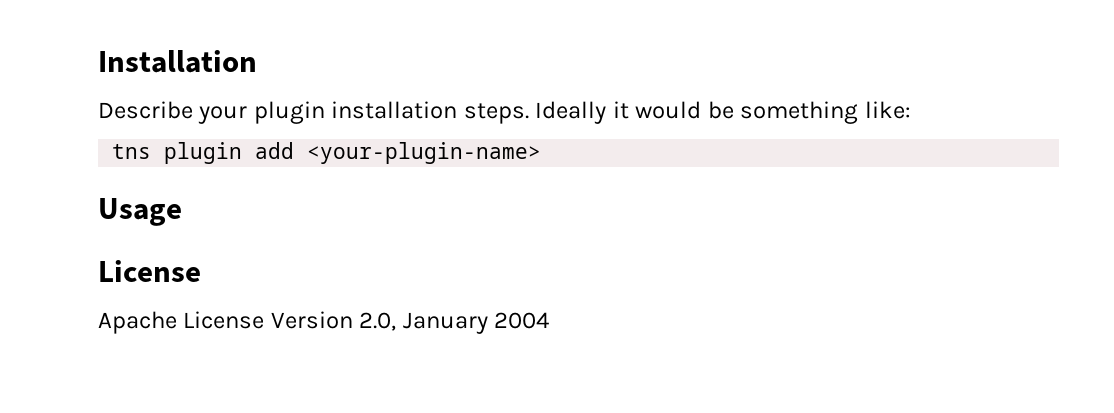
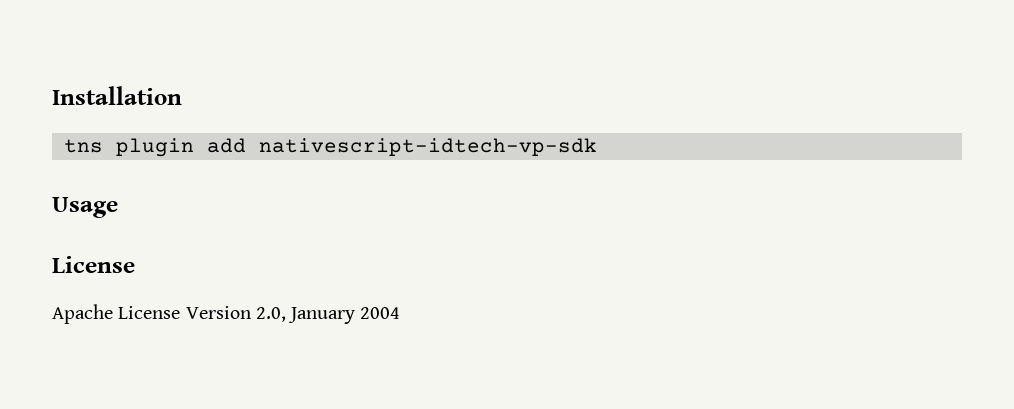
- Describe your plugin installation steps. Ideally it would be something like:
- tns plugin add <your-plugin-name>
+ tns plugin add nativescript-idtech-vp-sdk

